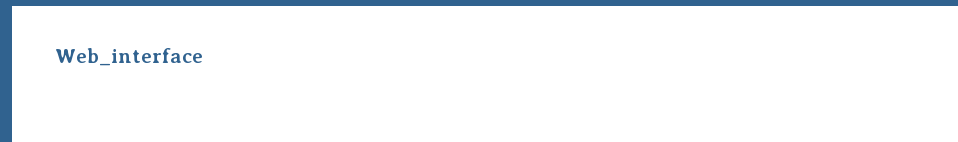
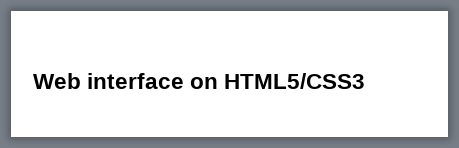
- Web_interface
+ Web interface on HTML5/CSS3

